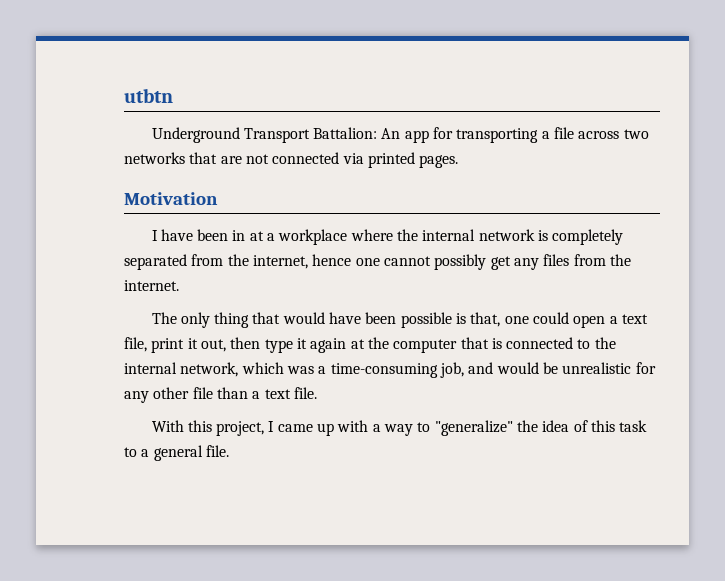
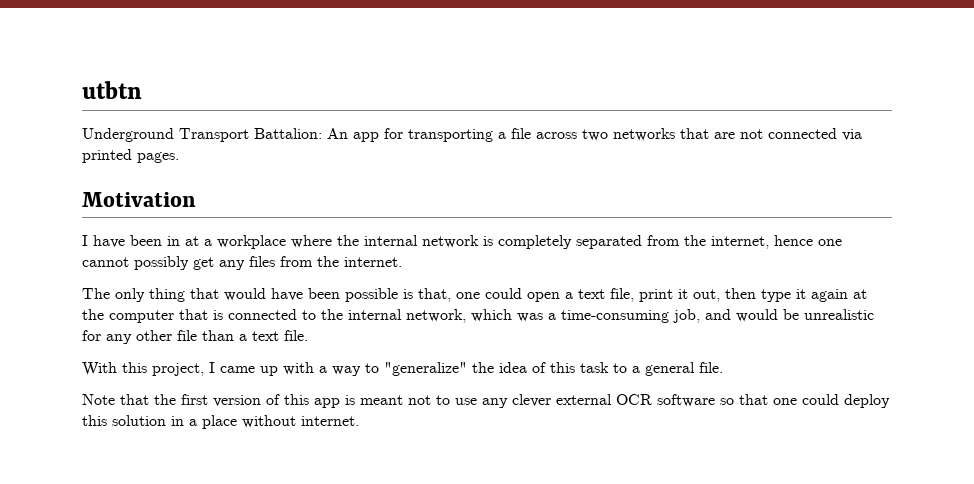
+ Note that the first version of this app is meant not to use any clever external OCR software so that one could deploy this solution in a place without internet.

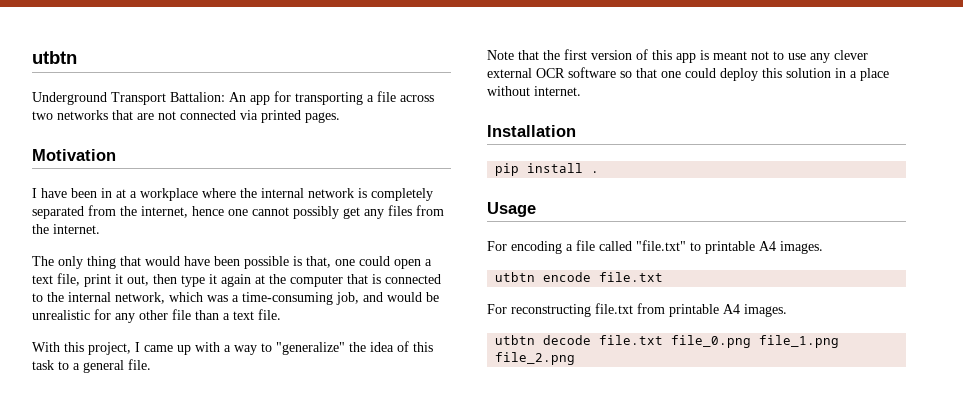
+ Installation
+ pip install .
+ Usage
+ For encoding a file called "file.txt" to printable A4 images.
+ utbtn encode file.txt
+ For reconstructing file.txt from printable A4 images.
+ utbtn decode file.txt file_0.png file_1.png file_2.png

